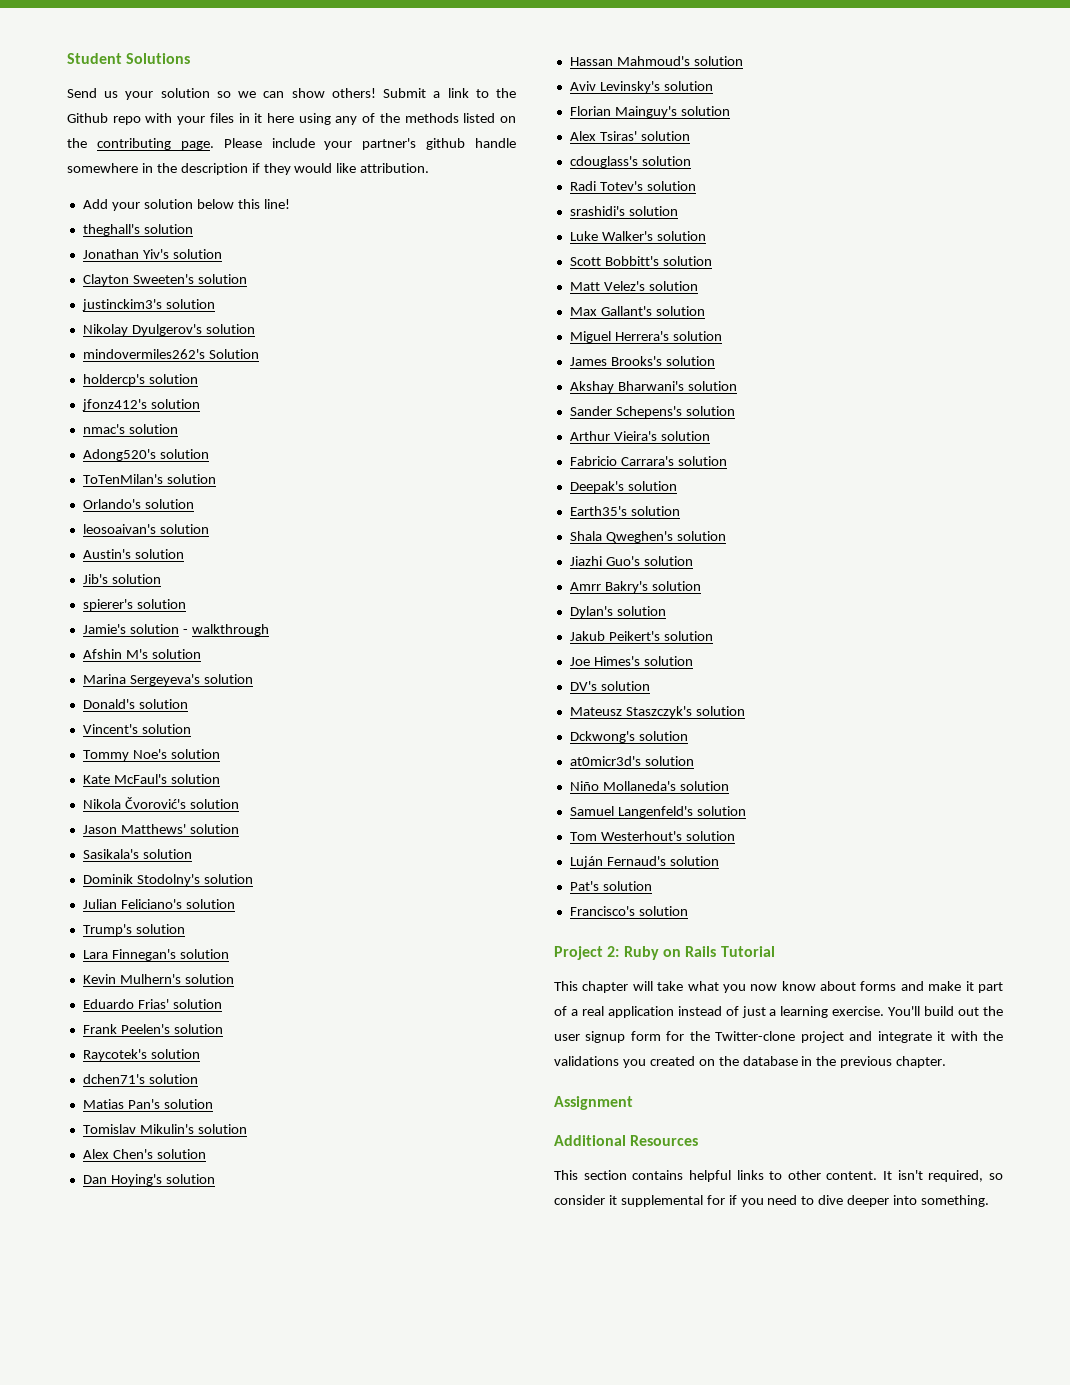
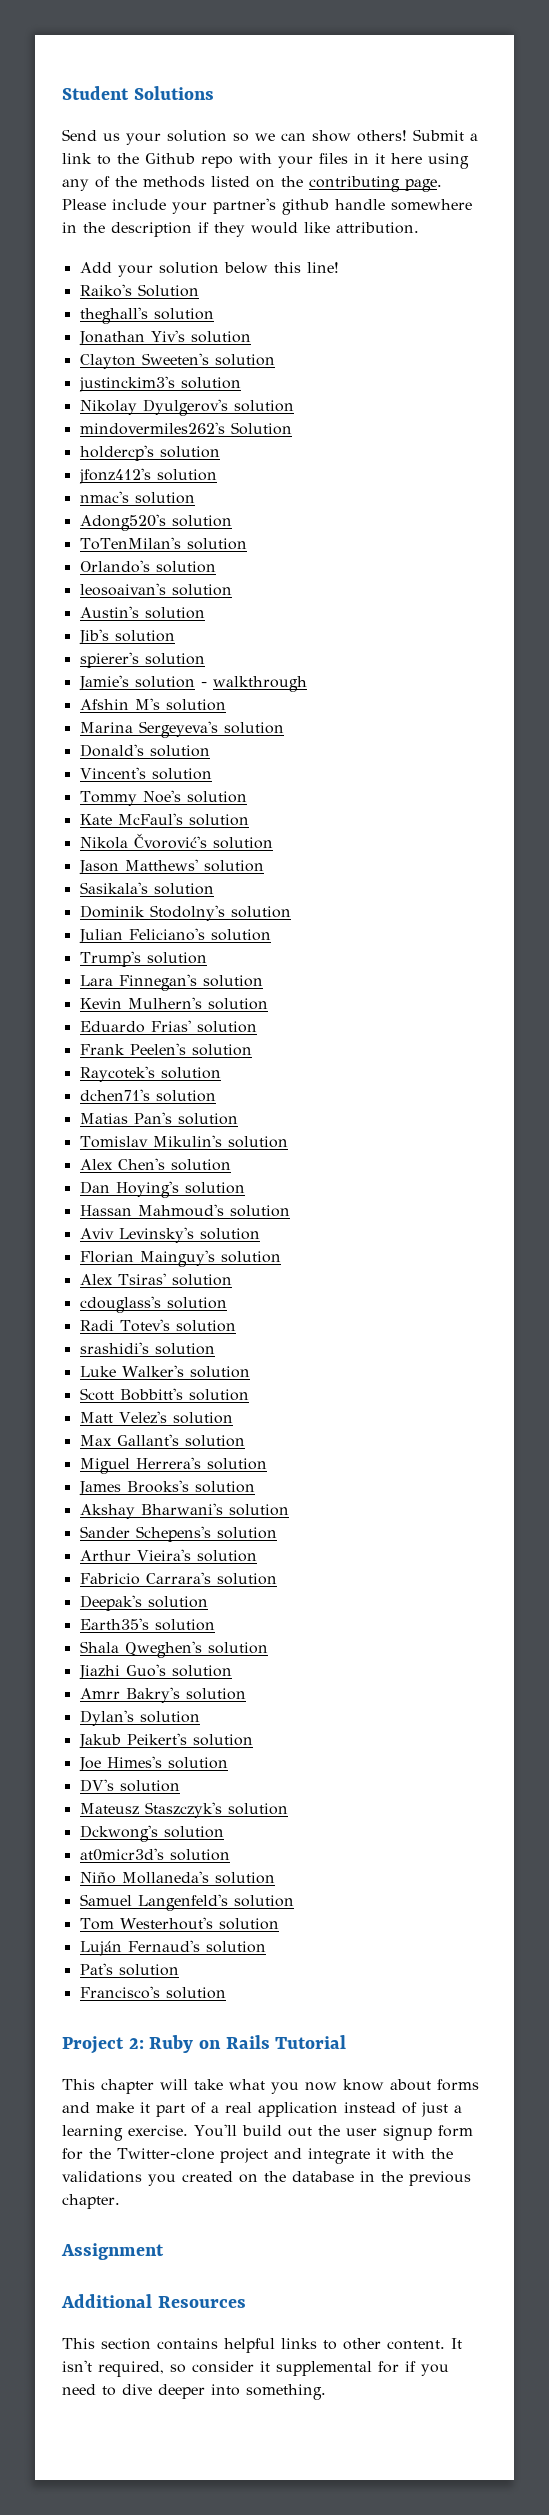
+ Raiko's Solution

